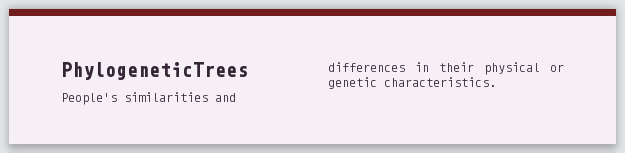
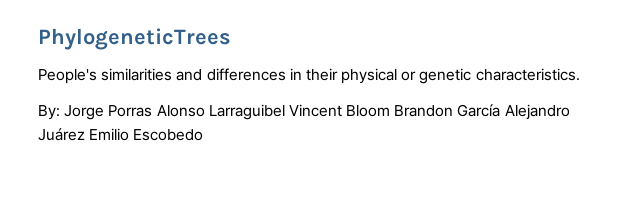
+ By: Jorge Porras Alonso Larraguibel Vincent Bloom Brandon García Alejandro Juárez Emilio Escobedo

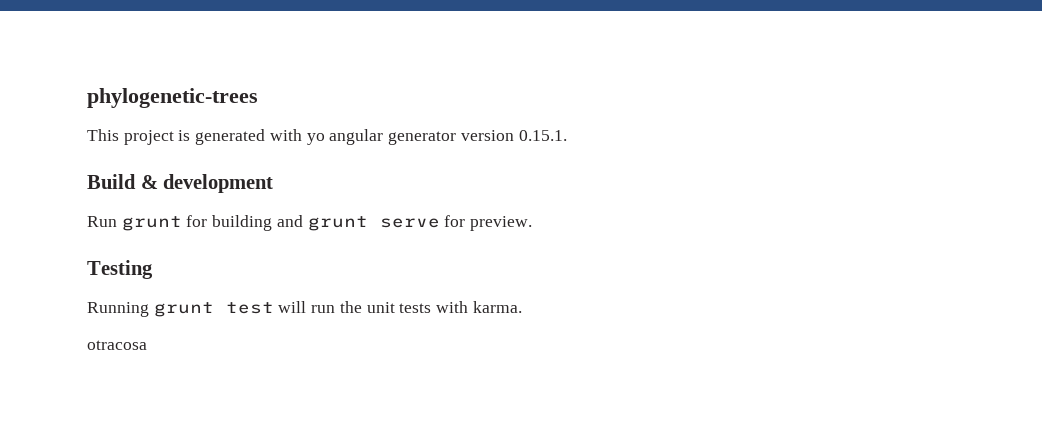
- PhylogeneticTrees
- People's similarities and differences in their physical or genetic characteristics.
- By: Jorge Porras Alonso Larraguibel Vincent Bloom Brandon García Alejandro Juárez Emilio Escobedo
+ phylogenetic-trees
+ This project is generated with yo angular generator version 0.15.1.
+ Build & development
+ Run grunt for building and grunt serve for preview.
+ Testing
+ Running grunt test will run the unit tests with karma.
+ otracosa

